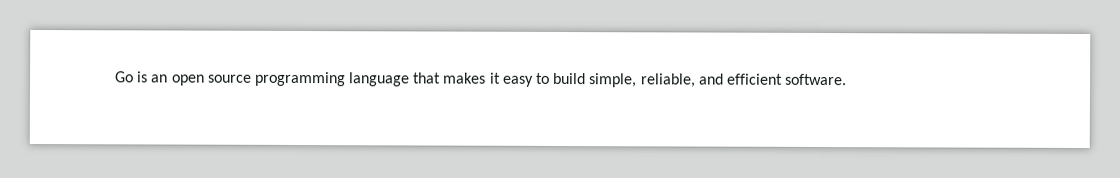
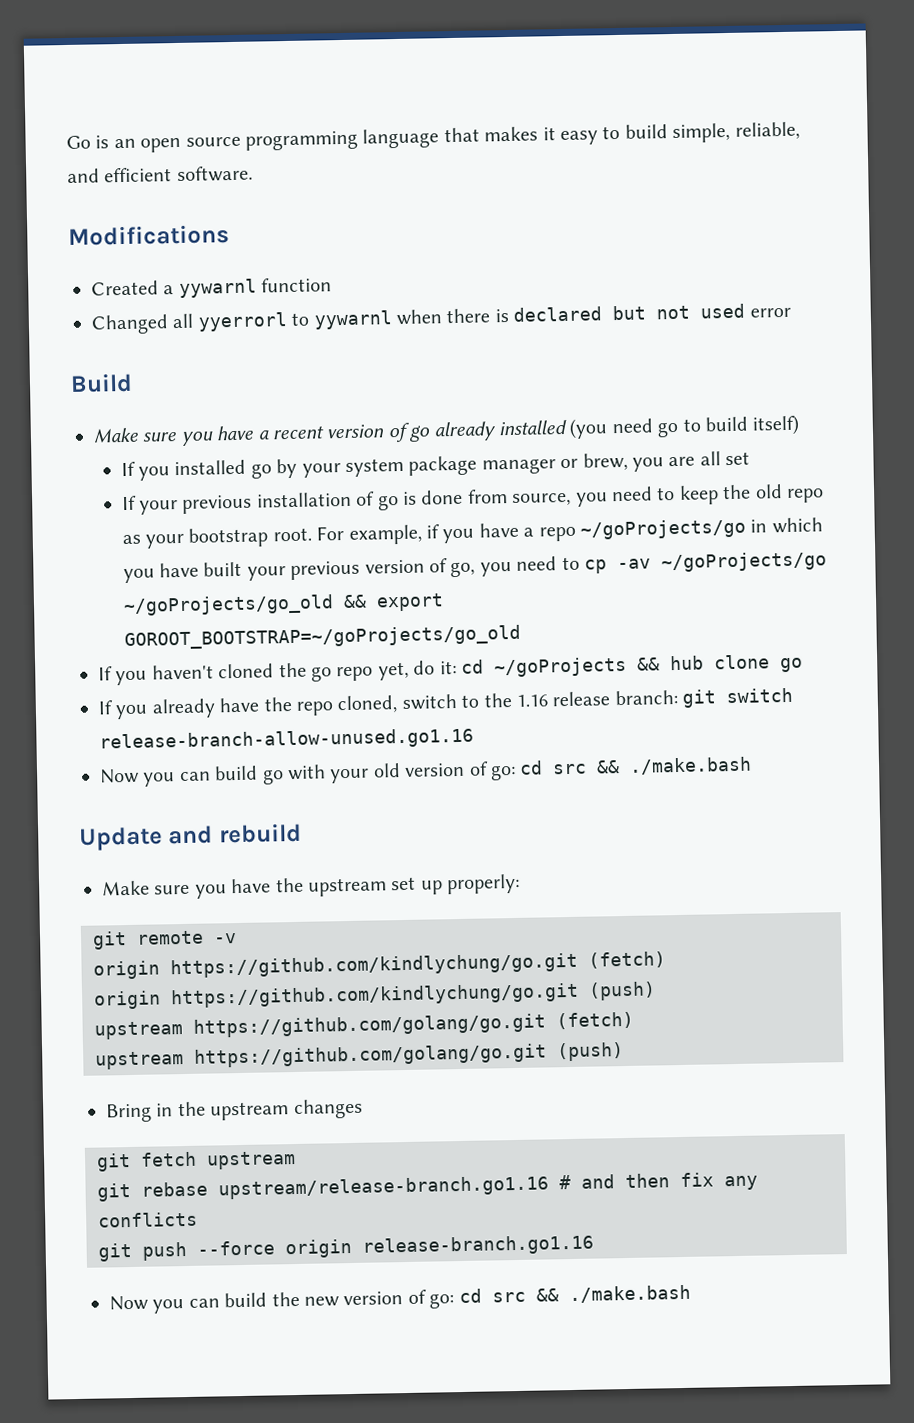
+ Modifications
+ Created a yywarnl function
+ Changed all yyerrorl to yywarnl when there is declared but not used error
+ Build
+ Make sure you have a recent version of go already installed (you need go to build itself)
+ If you installed go by your system package manager or brew, you are all set
+ If your previous installation of go is done from source, you need to keep the old repo as your bootstrap root. For example, if you have a repo ~/goProjects/go in which you have built your previous version of go, you need to cp -av ~/goProjects/go ~/goProjects/go_old && export GOROOT_BOOTSTRAP=~/goProjects/go_old
+ If you haven't cloned the go repo yet, do it: cd ~/goProjects && hub clone go
+ If you already have the repo cloned, switch to the 1.16 release branch: git switch release-branch-allow-unused.go1.16
+ Now you can build go with your old version of go: cd src && ./make.bash
+ Update and rebuild
+ Make sure you have the upstream set up properly:
+ git remote -v
+ origin https://github.com/kindlychung/go.git (fetch)
+ origin https://github.com/kindlychung/go.git (push)
+ upstream https://github.com/golang/go.git (fetch)
+ upstream https://github.com/golang/go.git (push)
+ Bring in the upstream changes
+ git fetch upstream
+ git rebase upstream/release-branch.go1.16 # and then fix any conflicts
+ git push --force origin release-branch.go1.16
+ Now you can build the new version of go: cd src && ./make.bash

